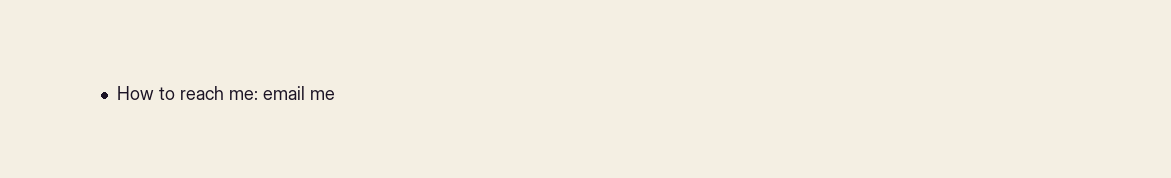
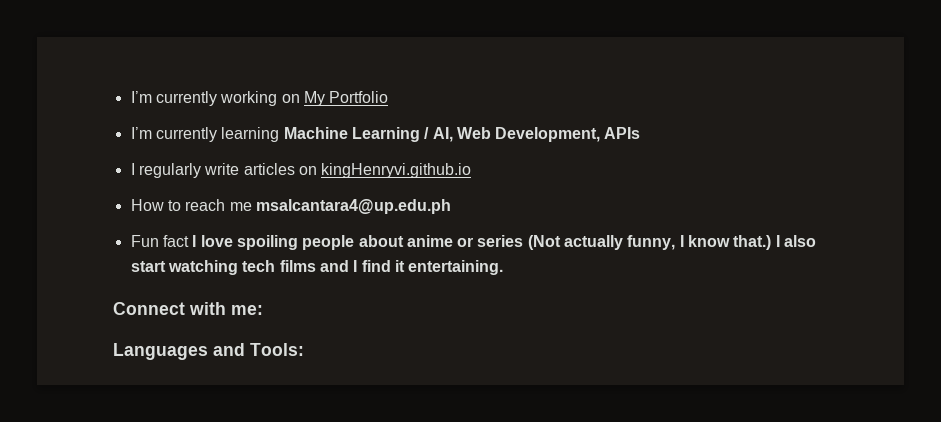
- How to reach me: email me
+ I’m currently working on My Portfolio
+ I’m currently learning Machine Learning / AI, Web Development, APIs
+ I regularly write articles on kingHenryvi.github.io
+ How to reach me msalcantara4@up.edu.ph
+ Fun fact I love spoiling people about anime or series (Not actually funny, I know that.) I also start watching tech films and I find it entertaining.
+ Connect with me:
+ Languages and Tools:

